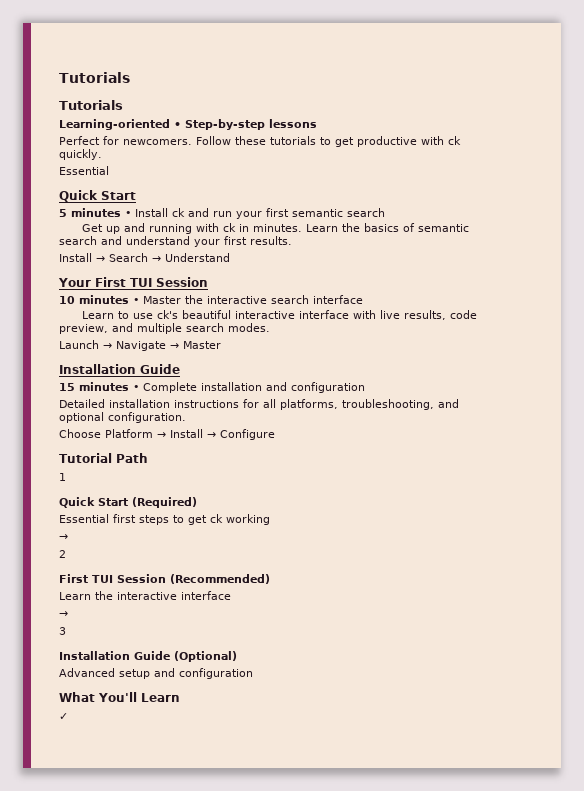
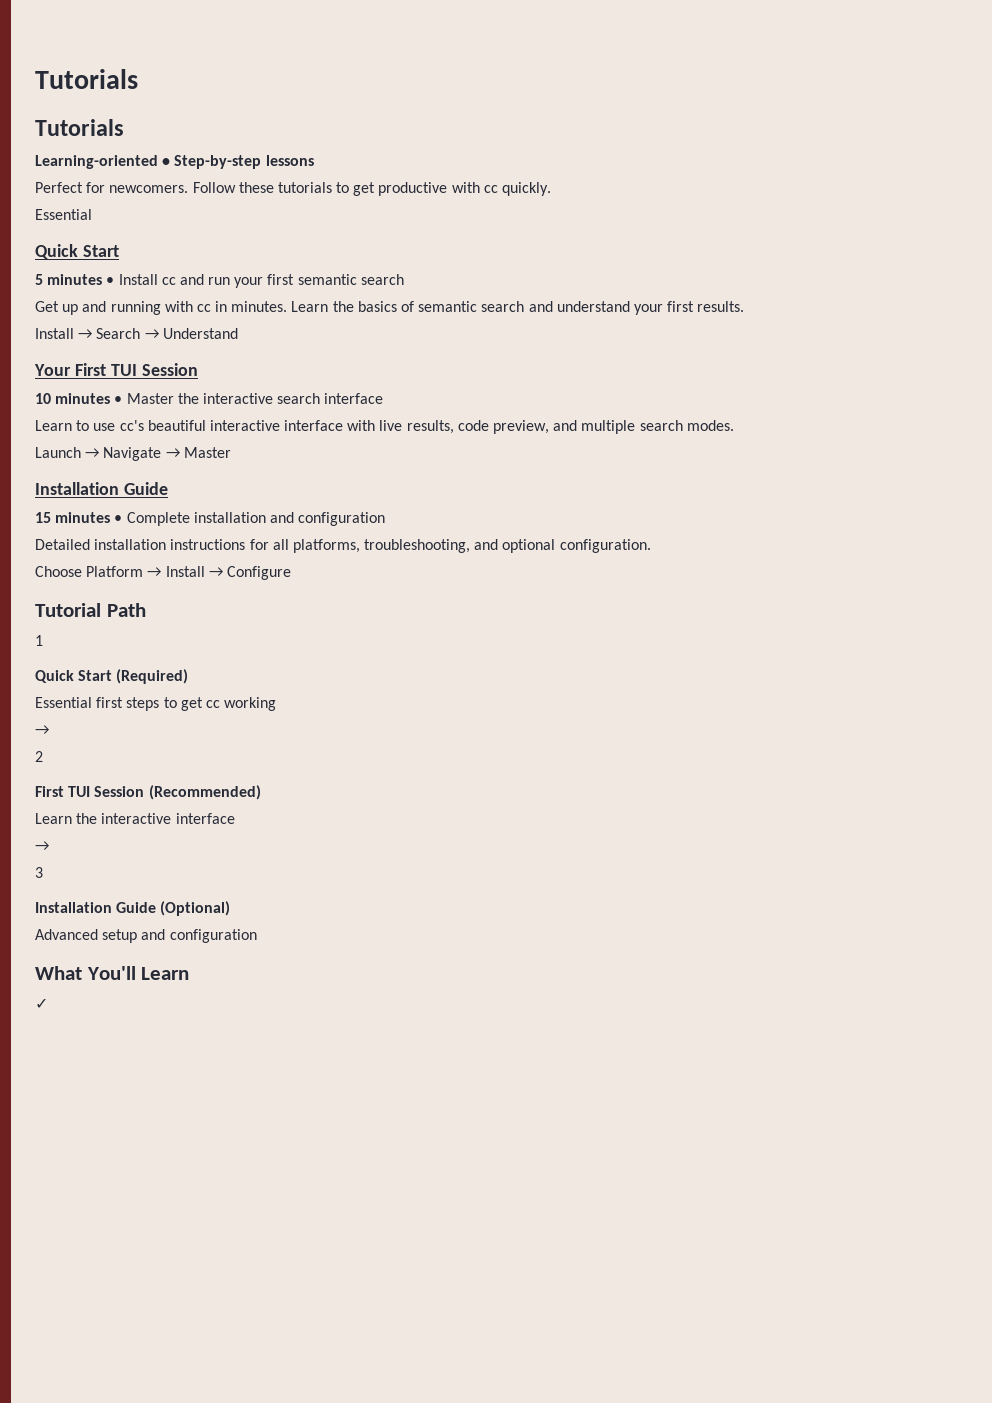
- Follow these tutorials to get productive with ck quickly.
+ Follow these tutorials to get productive with cc quickly.
- 5 minutes • Install ck and run your first semantic search
+ 5 minutes • Install cc and run your first semantic search
- Get up and running with ck in minutes.
+ Get up and running with cc in minutes.
- Learn to use ck's beautiful interactive interface with live results, code preview, and multiple search modes.
+ Learn to use cc's beautiful interactive interface with live results, code preview, and multiple search modes.
- Essential first steps to get ck working
+ Essential first steps to get cc working

